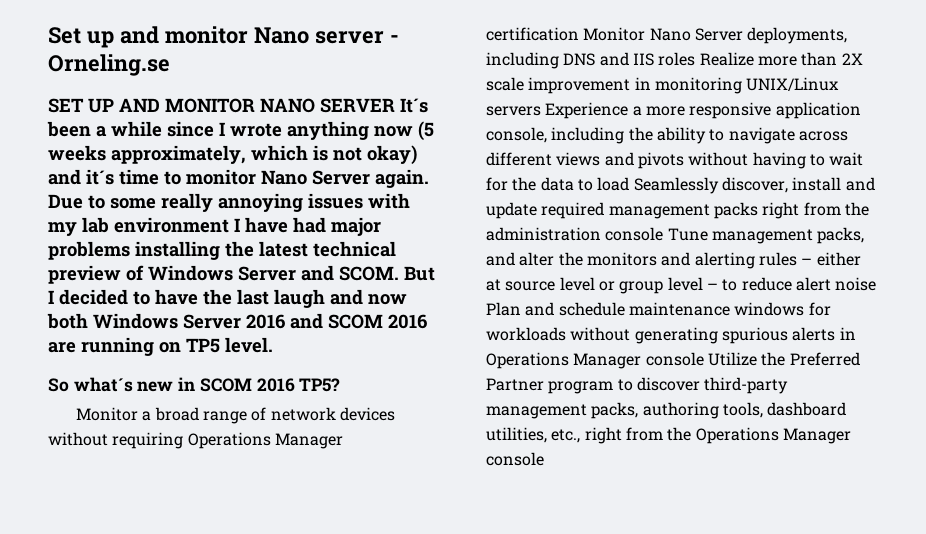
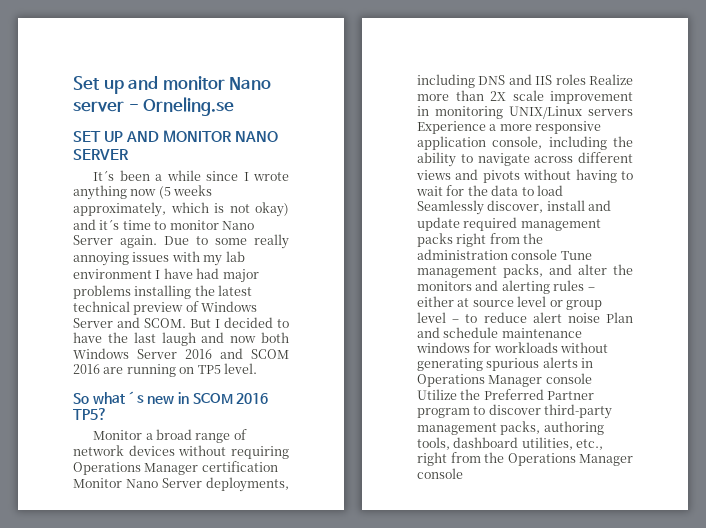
- SET UP AND MONITOR NANO SERVER It´s been a while since I wrote anything now (5 weeks approximately, which is not okay) and it´s time to monitor Nano Server again.
+ SET UP AND MONITOR NANO SERVER
+ It´s been a while since I wrote anything now (5 weeks approximately, which is not okay) and it´s time to monitor Nano Server again.

